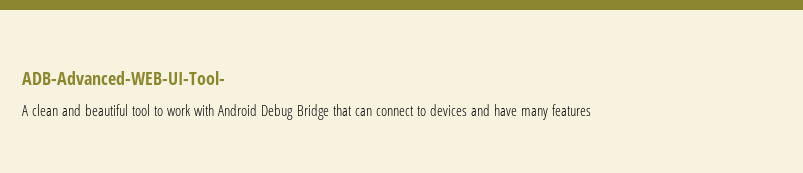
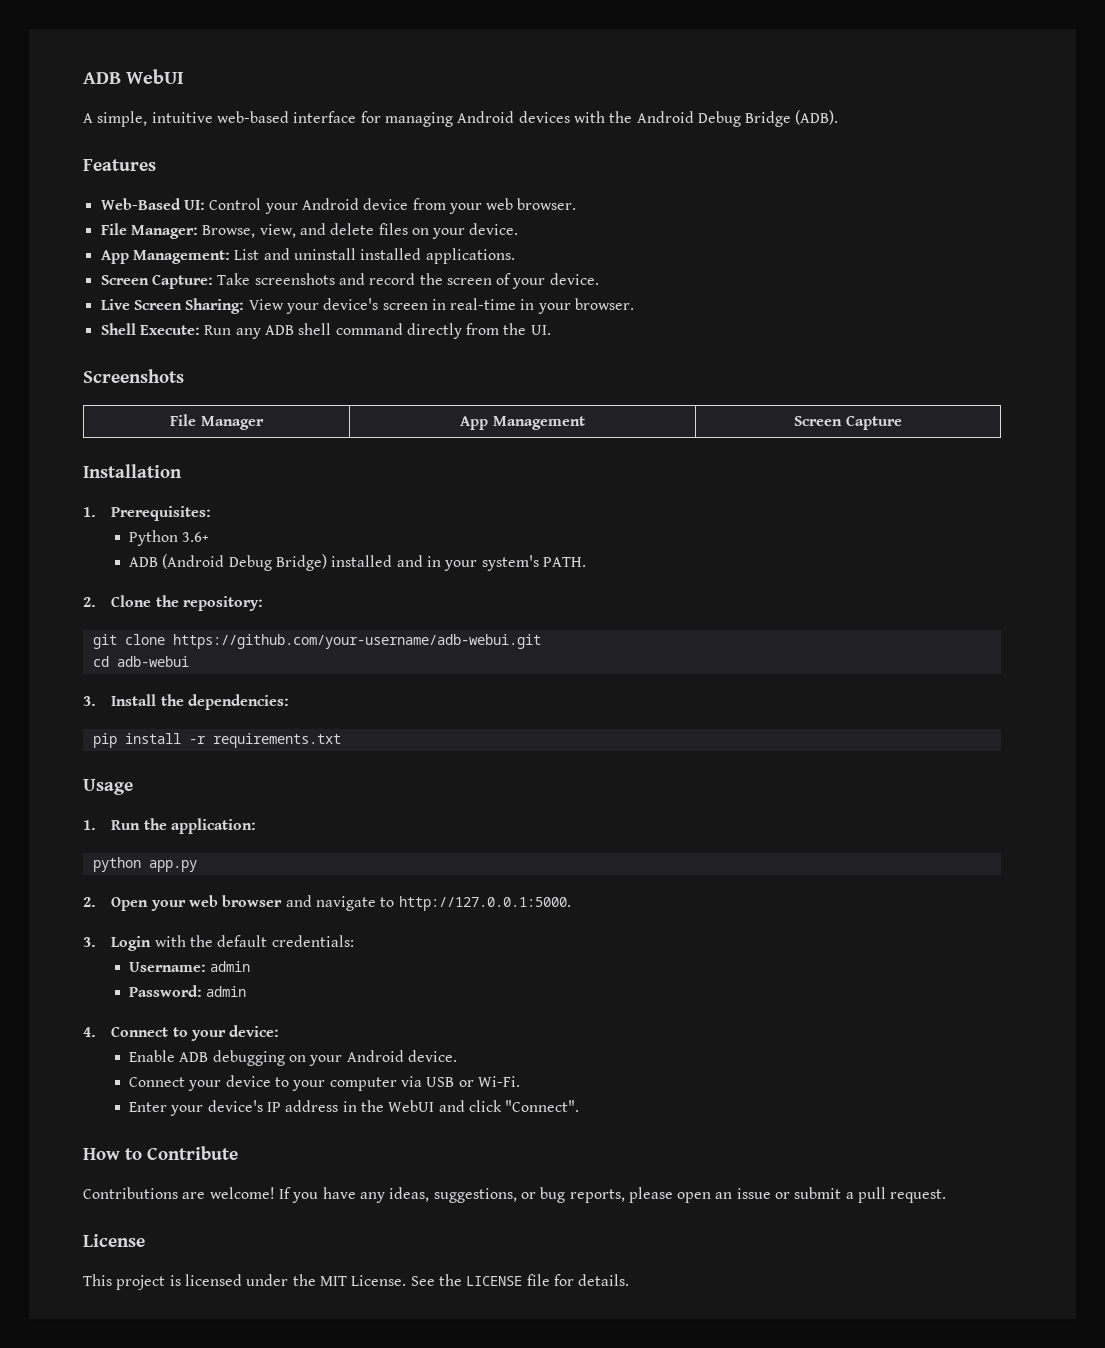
- ADB-Advanced-WEB-UI-Tool-
+ ADB WebUI
- A clean and beautiful tool to work with Android Debug Bridge that can connect to devices and have many features
+ A simple, intuitive web-based interface for managing Android devices with the Android Debug Bridge (ADB).
+ Features
+ Web-Based UI: Control your Android device from your web browser.
+ File Manager: Browse, view, and delete files on your device.
+ App Management: List and uninstall installed applications.
+ Screen Capture: Take screenshots and record the screen of your device.
+ Live Screen Sharing: View your device's screen in real-time in your browser.
+ Shell Execute: Run any ADB shell command directly from the UI.
+ Screenshots
+ File Manager | App Management | Screen Capture
+ Installation
+ 1. Prerequisites:
+ Python 3.6+
+ ADB (Android Debug Bridge) installed and in your system's PATH.
+ 2. Clone the repository:
+ git clone https://github.com/your-username/adb-webui.git
+ cd adb-webui
+ 3. Install the dependencies:
+ pip install -r requirements.txt
+ Usage
+ 1. Run the application:
+ python app.py
+ 2. Open your web browser and navigate to http://127.0.0.1:5000.
+ 3. Login with the default credentials:
+ Username: admin
+ Password: admin
+ 4. Connect to your device:
+ Enable ADB debugging on your Android device.
+ Connect your device to your computer via USB or Wi-Fi.
+ Enter your device's IP address in the WebUI and click "Connect".
+ How to Contribute
+ Contributions are welcome! If you have any ideas, suggestions, or bug reports, please open an issue or submit a pull request.
+ License
+ This project is licensed under the MIT License. See the LICENSE file for details.

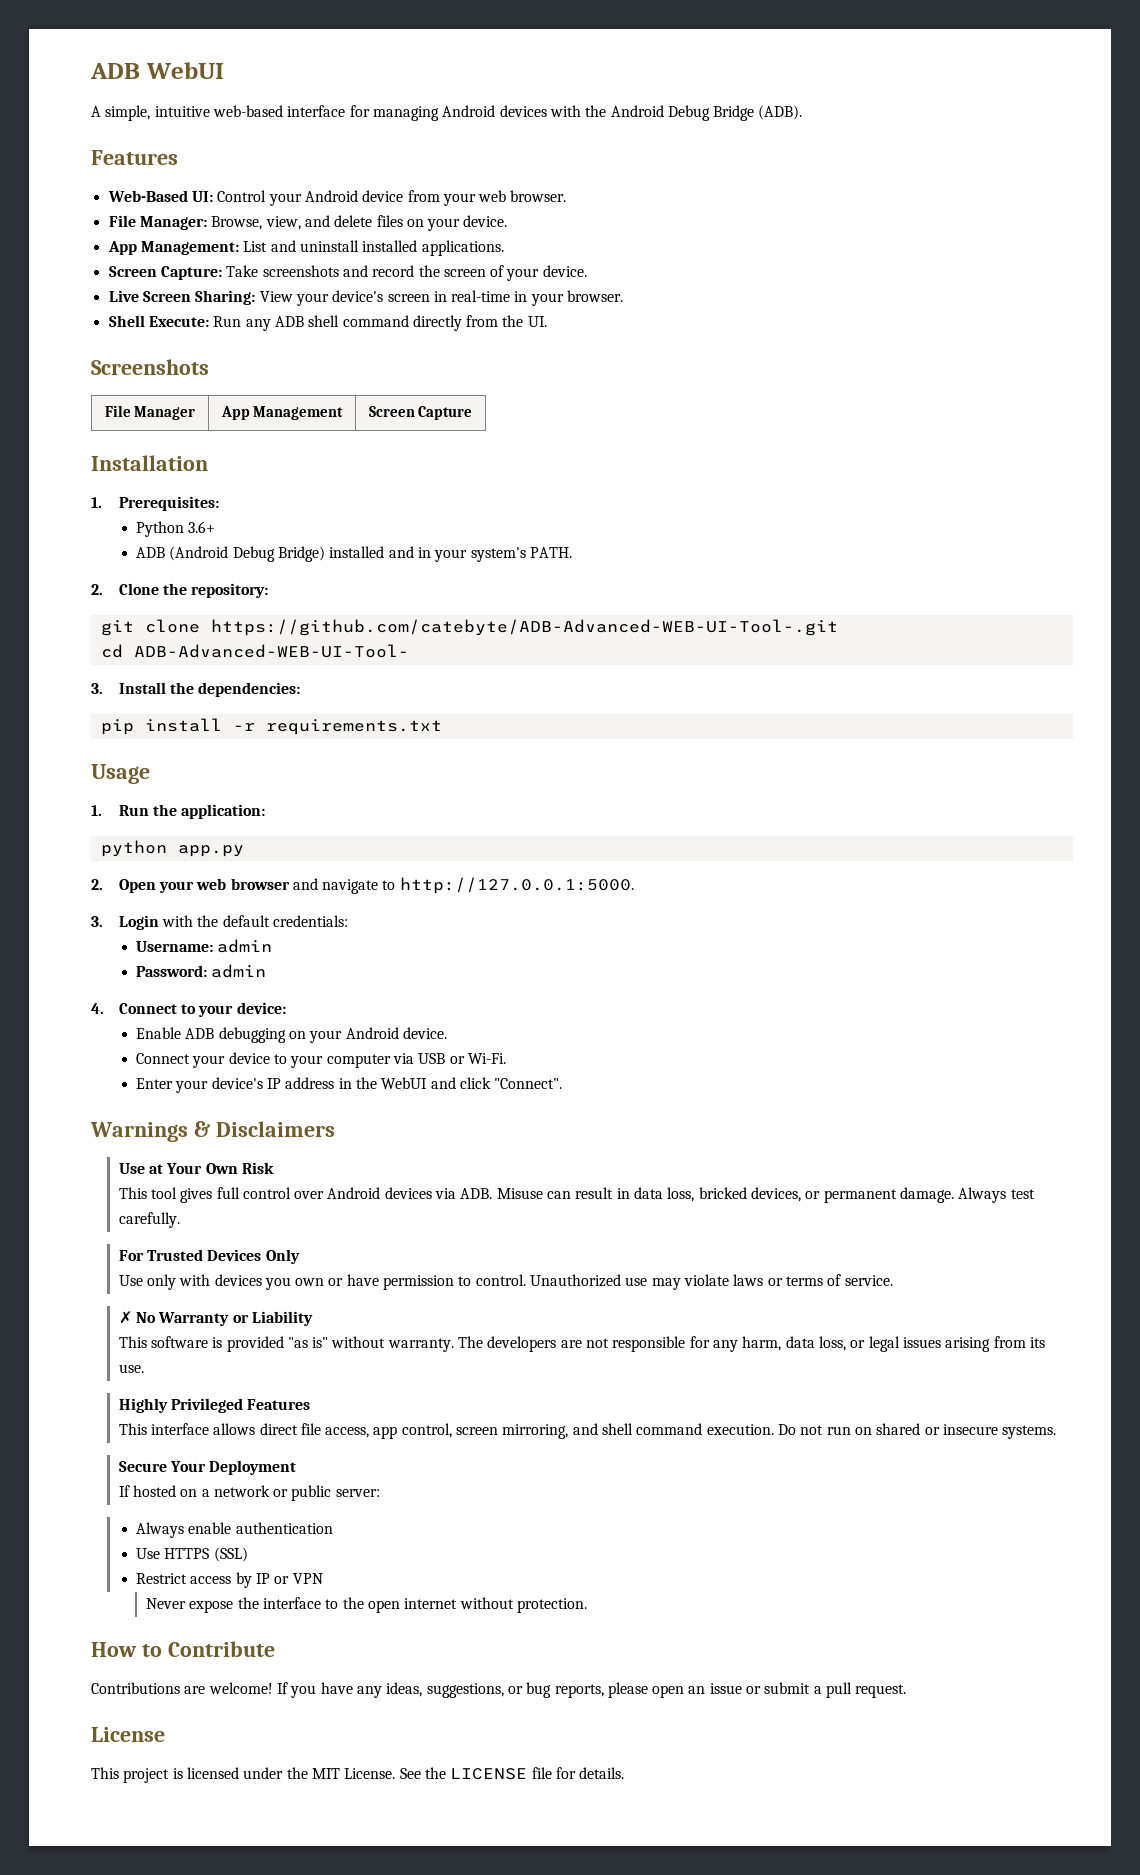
- git clone https://github.com/your-username/adb-webui.git
+ git clone https://github.com/catebyte/ADB-Advanced-WEB-UI-Tool-.git
- cd adb-webui
+ cd ADB-Advanced-WEB-UI-Tool-
+ Warnings & Disclaimers
+ Use at Your Own Risk
+ This tool gives full control over Android devices via ADB. Misuse can result in data loss, bricked devices, or permanent damage. Always test carefully.
+ For Trusted Devices Only
+ Use only with devices you own or have permission to control. Unauthorized use may violate laws or terms of service.
+ ✗ No Warranty or Liability
+ This software is provided "as is" without warranty. The developers are not responsible for any harm, data loss, or legal issues arising from its use.
+ Highly Privileged Features
+ This interface allows direct file access, app control, screen mirroring, and shell command execution. Do not run on shared or insecure systems.
+ Secure Your Deployment
+ If hosted on a network or public server:
+ Always enable authentication
+ Use HTTPS (SSL)
+ Restrict access by IP or VPN
+ Never expose the interface to the open internet without protection.

